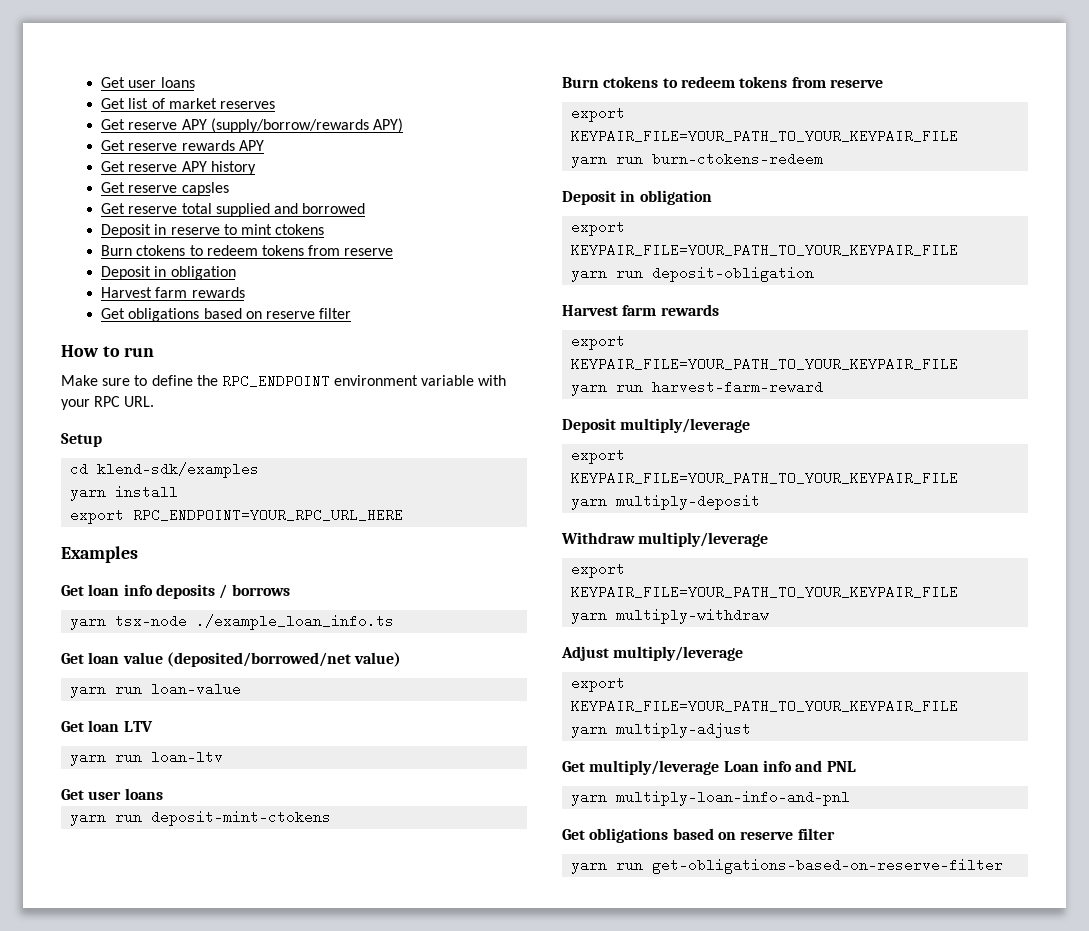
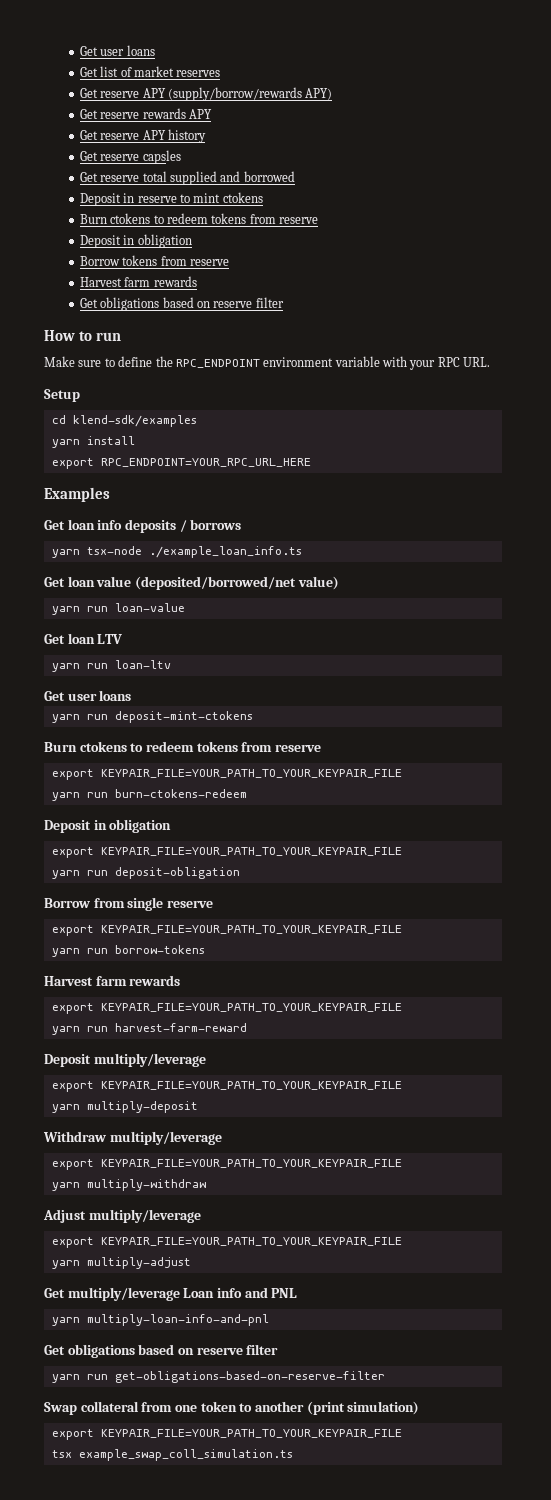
+ Borrow tokens from reserve
+ Borrow from single reserve
+ export KEYPAIR_FILE=YOUR_PATH_TO_YOUR_KEYPAIR_FILE
+ yarn run borrow-tokens
+ Swap collateral from one token to another (print simulation)
+ export KEYPAIR_FILE=YOUR_PATH_TO_YOUR_KEYPAIR_FILE
+ tsx example_swap_coll_simulation.ts

